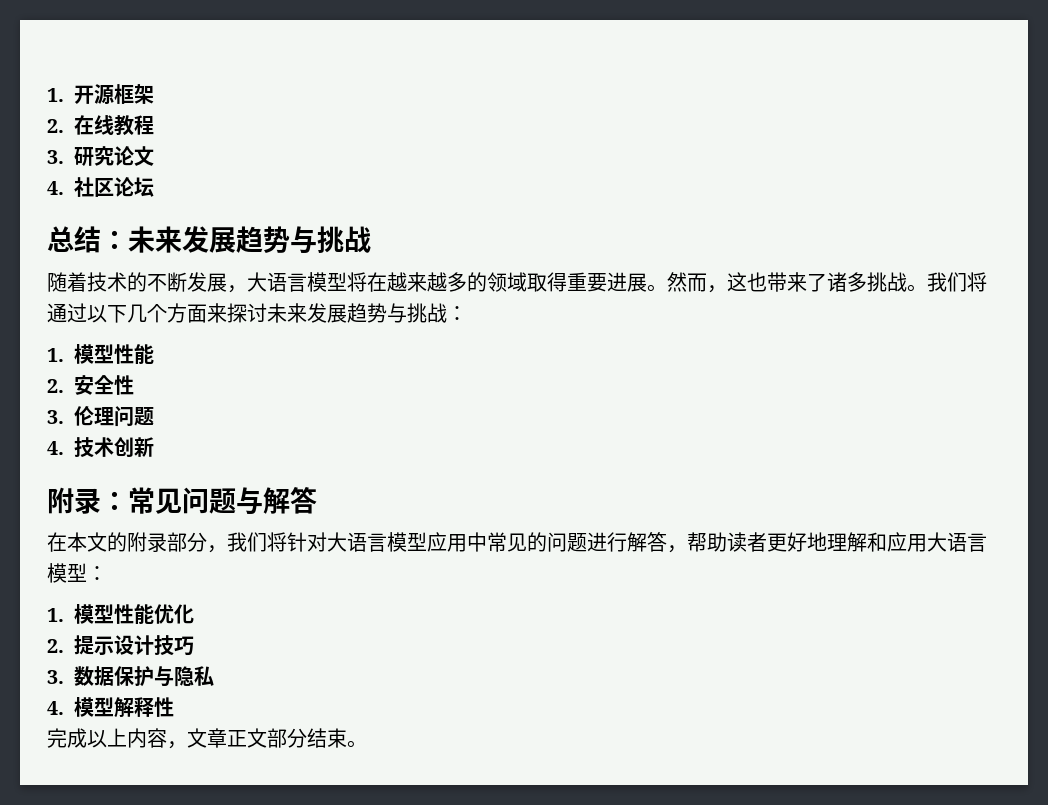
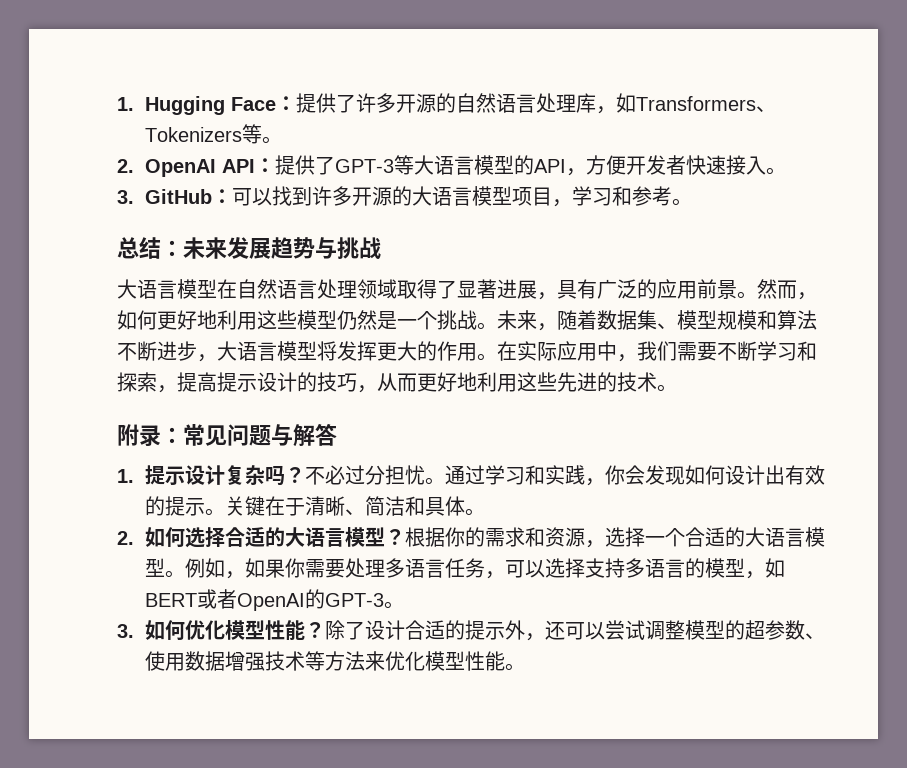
- 1.开源框架
- 2.在线教程
- 3.研究论文
- 4.社区论坛
+ 1. Hugging Face：提供了许多开源的自然语言处理库，如Transformers、Tokenizers等。
+ 2. OpenAI API：提供了GPT-3等大语言模型的API，方便开发者快速接入。
+ 3. GitHub：可以找到许多开源的大语言模型项目，学习和参考。
- 随着技术的不断发展，大语言模型将在越来越多的领域取得重要进展。然而，这也带来了诸多挑战。我们将通过以下几个方面来探讨未来发展趋势与挑战：
- 1.模型性能
- 2.安全性
- 3.伦理问题
- 4.技术创新
+ 大语言模型在自然语言处理领域取得了显著进展，具有广泛的应用前景。然而，如何更好地利用这些模型仍然是一个挑战。未来，随着数据集、模型规模和算法不断进步，大语言模型将发挥更大的作用。在实际应用中，我们需要不断学习和探索，提高提示设计的技巧，从而更好地利用这些先进的技术。
- 在本文的附录部分，我们将针对大语言模型应用中常见的问题进行解答，帮助读者更好地理解和应用大语言模型：
- 1.模型性能优化
- 2.提示设计技巧
- 3.数据保护与隐私
- 4.模型解释性
- 完成以上内容，文章正文部分结束。
+ 1.提示设计复杂吗？不必过分担忧。通过学习和实践，你会发现如何设计出有效的提示。关键在于清晰、简洁和具体。
+ 2.如何选择合适的大语言模型？根据你的需求和资源，选择一个合适的大语言模型。例如，如果你需要处理多语言任务，可以选择支持多语言的模型，如BERT或者OpenAI的GPT-3。
+ 3.如何优化模型性能？除了设计合适的提示外，还可以尝试调整模型的超参数、使用数据增强技术等方法来优化模型性能。

